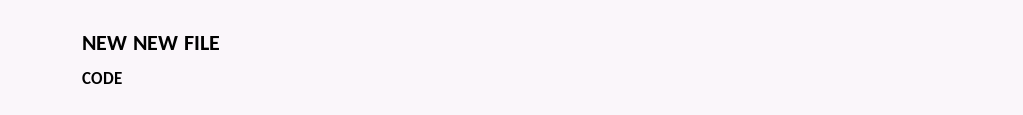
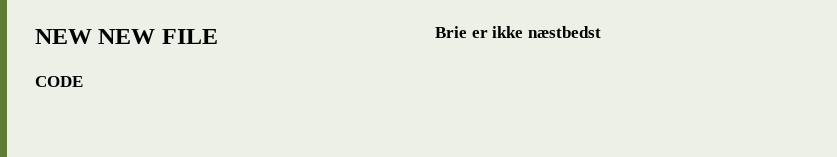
+ Brie er ikke næstbedst

